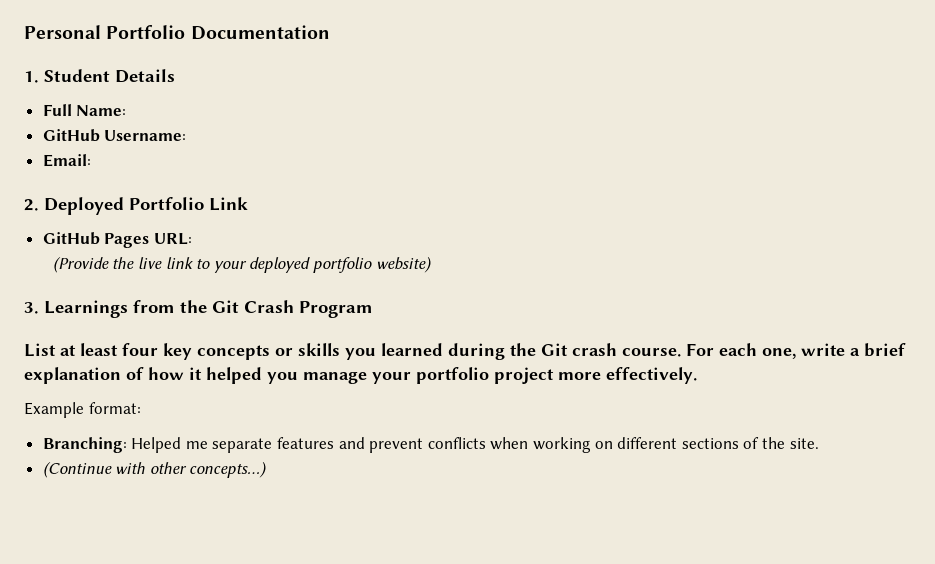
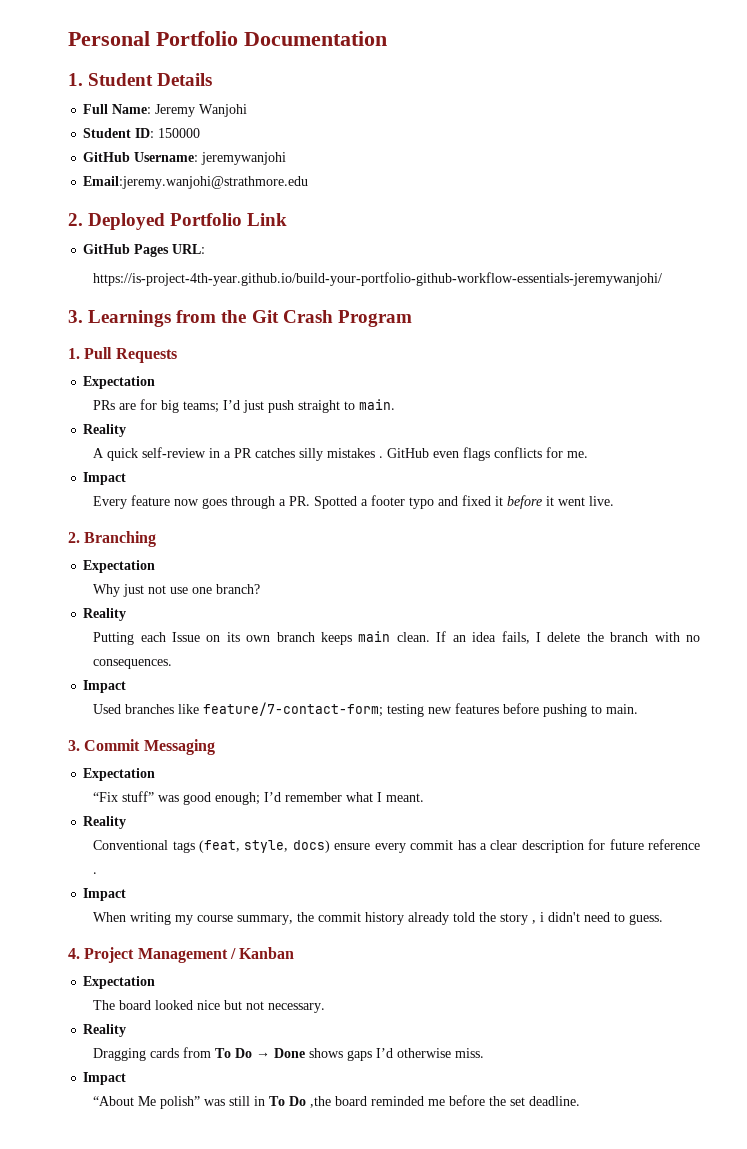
- Full Name:
+ Full Name: Jeremy Wanjohi
+ Student ID: 150000
- GitHub Username:
- Email:
+ GitHub Username: jeremywanjohi
+ Email:jeremy.wanjohi@strathmore.edu
- (Provide the live link to your deployed portfolio website)
+ https://is-project-4th-year.github.io/build-your-portfolio-github-workflow-essentials-jeremywanjohi/
- List at least four key concepts or skills you learned during the Git crash course. For each one, write a brief explanation of how it helped you manage your portfolio project more effectively.
- Example format:
- Branching: Helped me separate features and prevent conflicts when working on different sections of the site.
- (Continue with other concepts…)
+ 1. Pull Requests
+ Expectation
+ PRs are for big teams; I’d just push straight to main.
+ Reality
+ A quick self-review in a PR catches silly mistakes . GitHub even flags conflicts for me.
+ Impact
+ Every feature now goes through a PR. Spotted a footer typo and fixed it before it went live.
+ 2. Branching
+ Expectation
+ Why just not use one branch?
+ Reality
+ Putting each Issue on its own branch keeps main clean. If an idea fails, I delete the branch with no consequences.
+ Impact
+ Used branches like feature/7-contact-form; testing new features before pushing to main.
+ 3. Commit Messaging
+ Expectation
+ “Fix stuff” was good enough; I’d remember what I meant.
+ Reality
+ Conventional tags (feat, style, docs) ensure every commit has a clear description for future reference .
+ Impact
+ When writing my course summary, the commit history already told the story , i didn't need to guess.
+ 4. Project Management / Kanban
+ Expectation
+ The board looked nice but not necessary.
+ Reality
+ Dragging cards from To Do → Done shows gaps I’d otherwise miss.
+ Impact
+ “About Me polish” was still in To Do ,the board reminded me before the set deadline.

